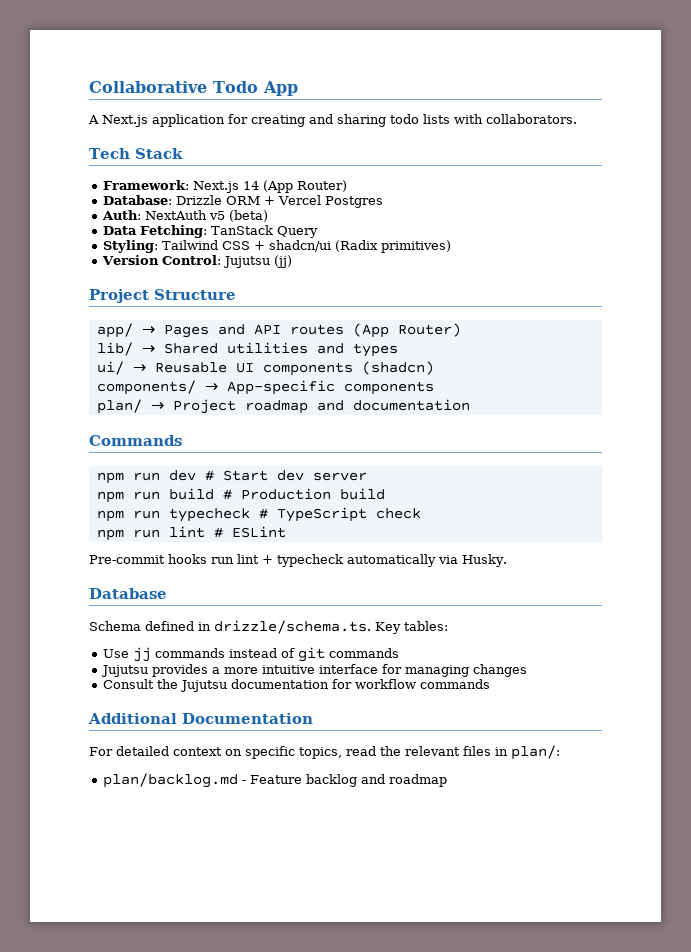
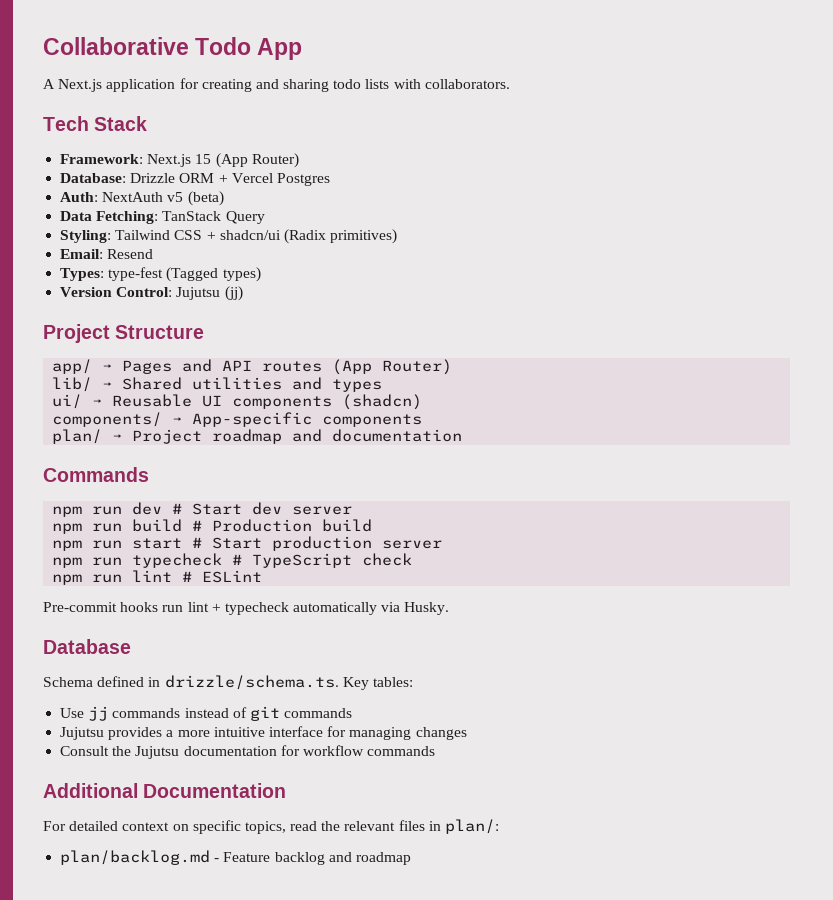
- Framework: Next.js 14 (App Router)
+ Framework: Next.js 15 (App Router)
+ Email: Resend
+ Types: type-fest (Tagged types)
+ npm run start # Start production server

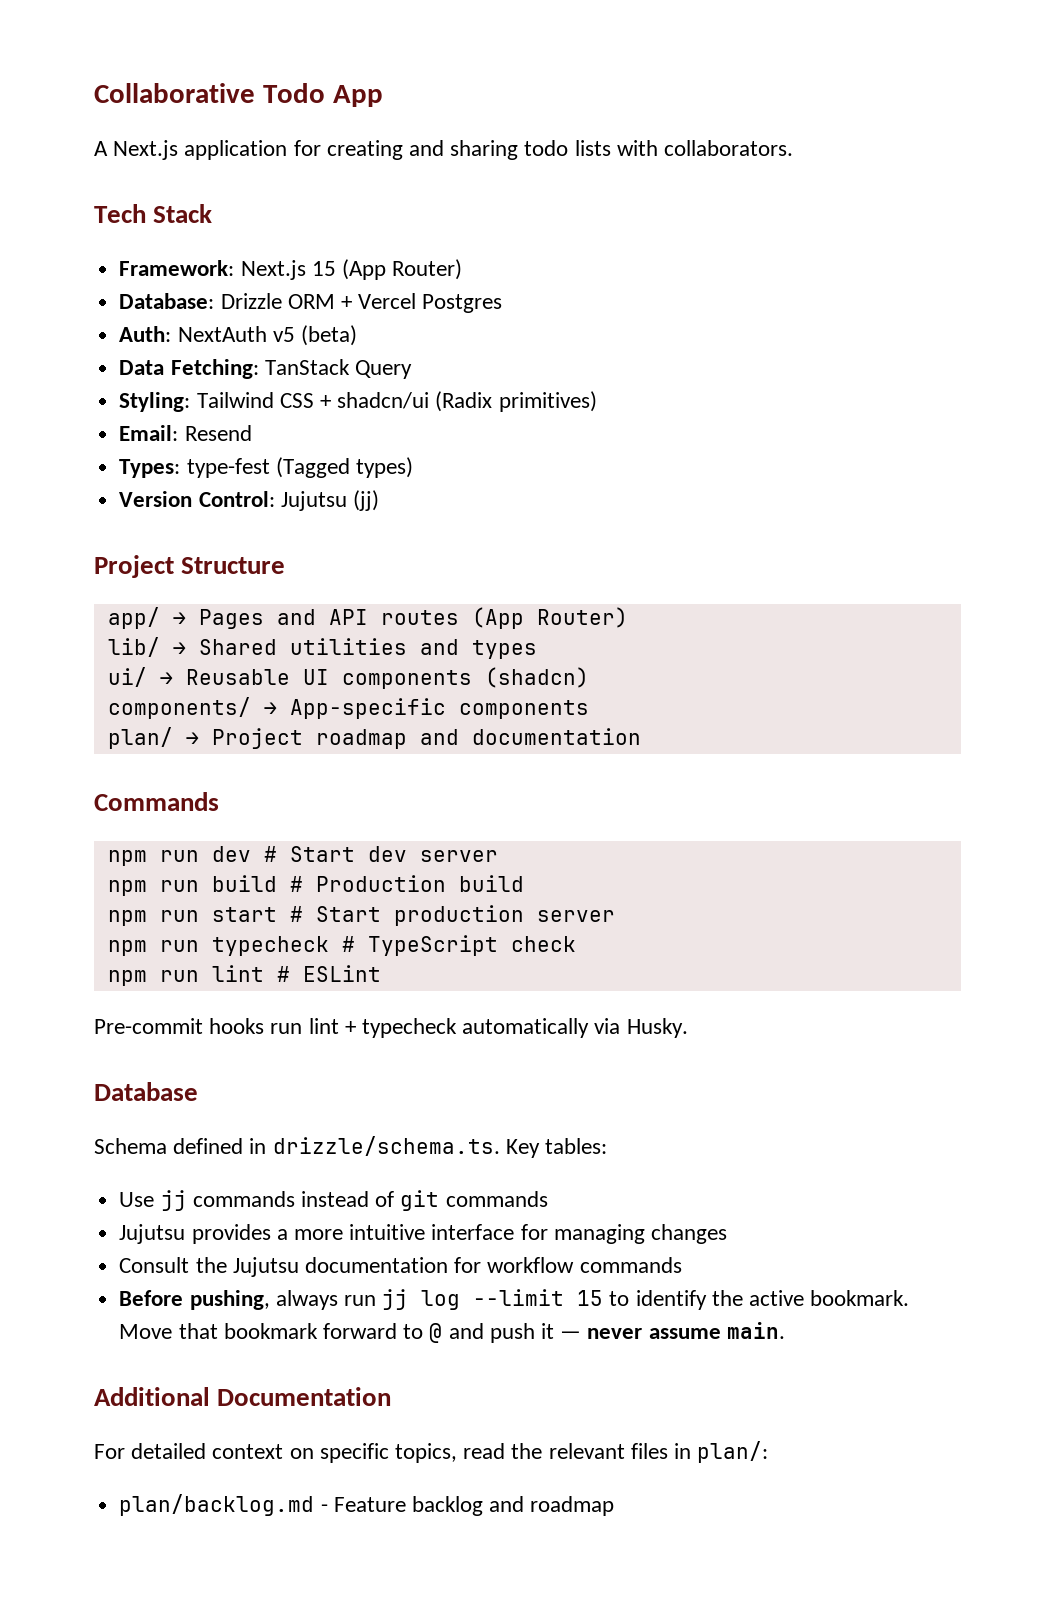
+ Before pushing, always run jj log --limit 15 to identify the active bookmark. Move that bookmark forward to @ and push it — never assume main.

